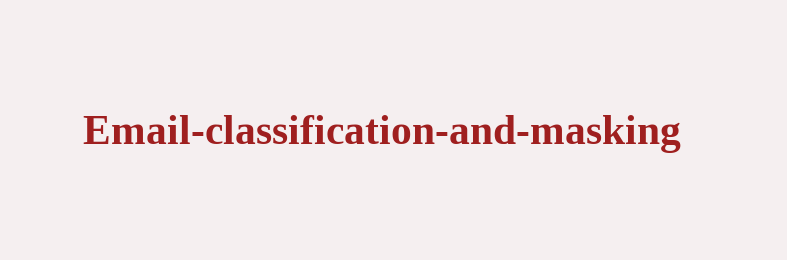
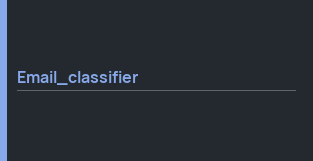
- Email-classification-and-masking
+ Email_classifier

